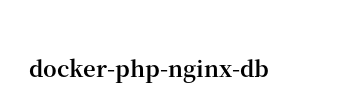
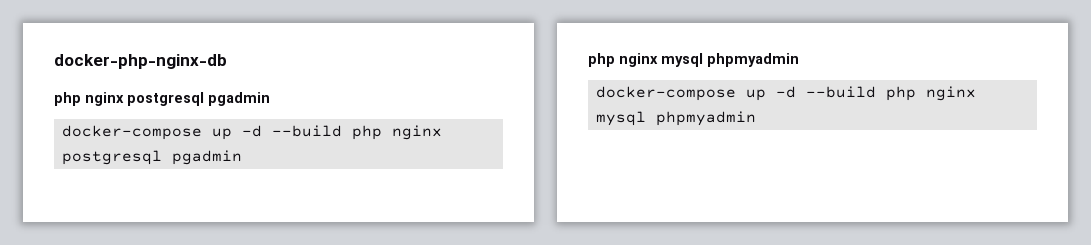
  docker-php-nginx-db
+ php nginx postgresql pgadmin
+ docker-compose up -d --build php nginx postgresql pgadmin
+ php nginx mysql phpmyadmin
+ docker-compose up -d --build php nginx mysql phpmyadmin

